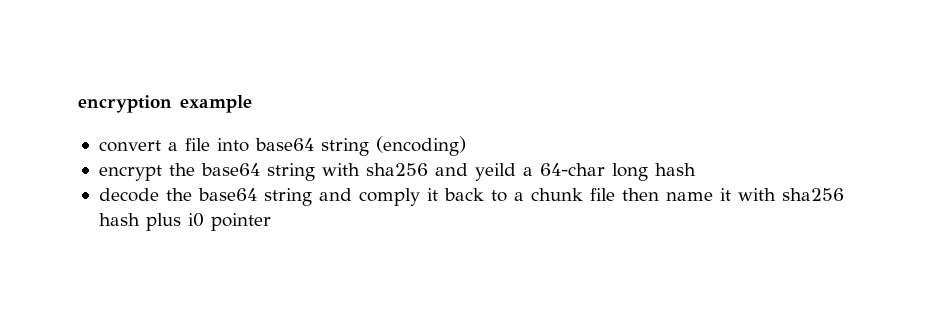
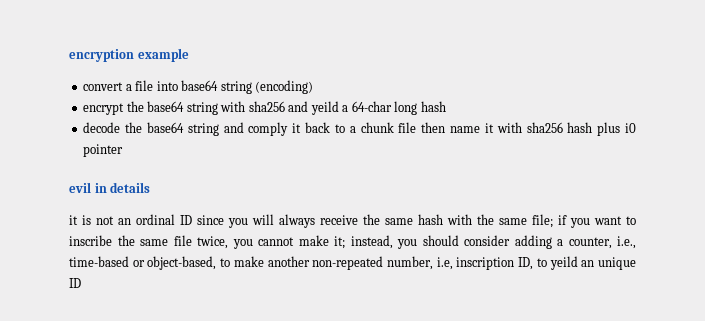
+ evil in details
+ it is not an ordinal ID since you will always receive the same hash with the same file; if you want to inscribe the same file twice, you cannot make it; instead, you should consider adding a counter, i.e., time-based or object-based, to make another non-repeated number, i.e, inscription ID, to yeild an unique ID

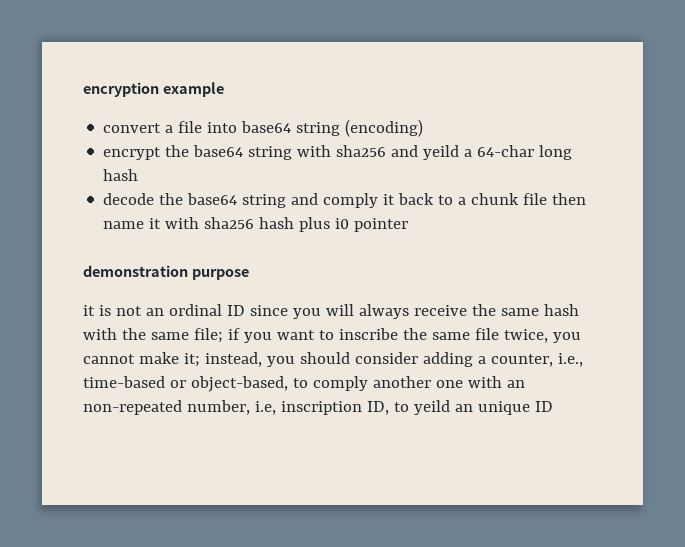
- evil in details
+ demonstration purpose
- it is not an ordinal ID since you will always receive the same hash with the same file; if you want to inscribe the same file twice, you cannot make it; instead, you should consider adding a counter, i.e., time-based or object-based, to make another non-repeated number, i.e, inscription ID, to yeild an unique ID
+ it is not an ordinal ID since you will always receive the same hash with the same file; if you want to inscribe the same file twice, you cannot make it; instead, you should consider adding a counter, i.e., time-based or object-based, to comply another one with an non-repeated number, i.e, inscription ID, to yeild an unique ID

